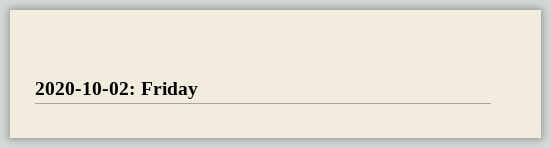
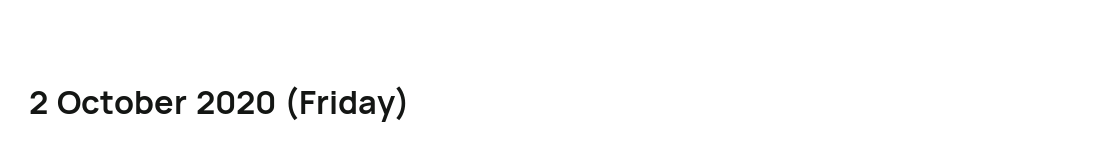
- 2020-10-02: Friday
+ 2 October 2020 (Friday)

